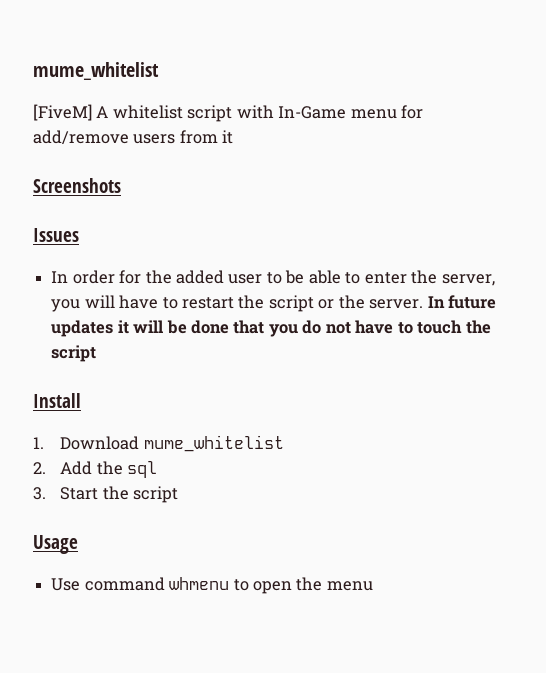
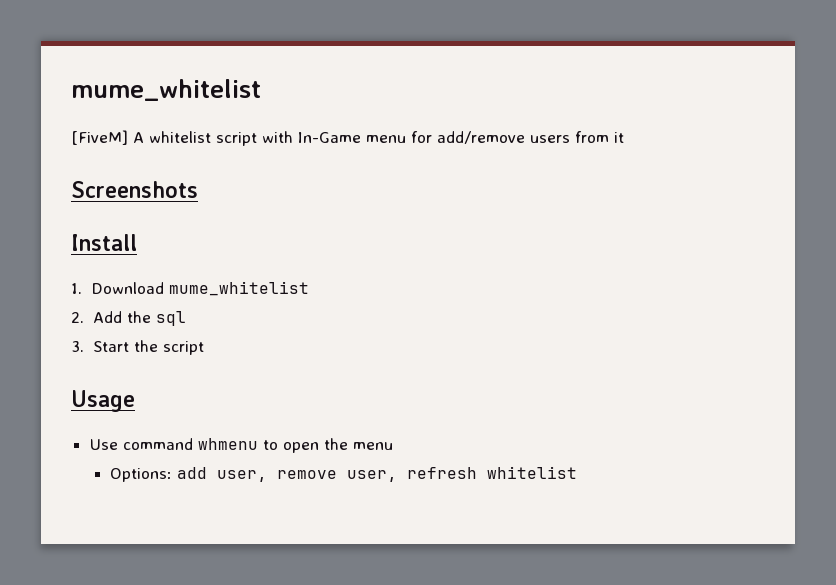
- Issues
- In order for the added user to be able to enter the server, you will have to restart the script or the server. In future updates it will be done that you do not have to touch the script
+ Options: add user, remove user, refresh whitelist

